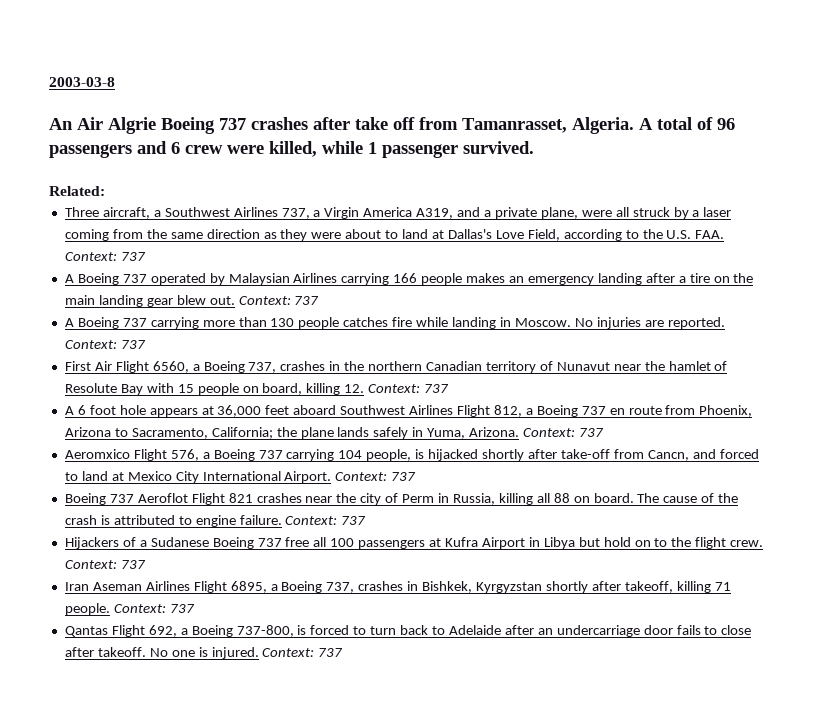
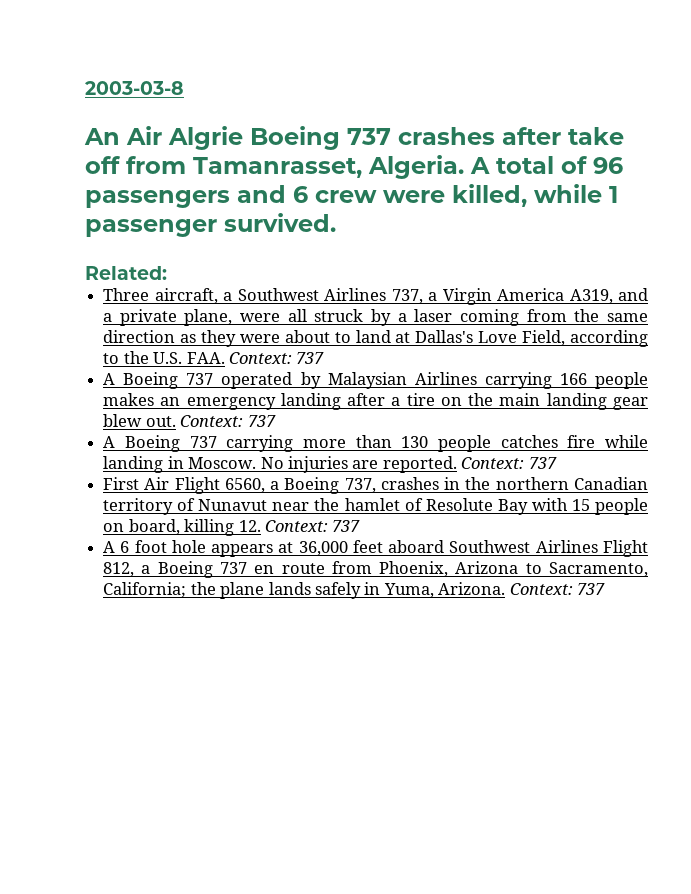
- Aeromxico Flight 576, a Boeing 737 carrying 104 people, is hijacked shortly after take-off from Cancn, and forced to land at Mexico City International Airport. Context: 737
- Boeing 737 Aeroflot Flight 821 crashes near the city of Perm in Russia, killing all 88 on board. The cause of the crash is attributed to engine failure. Context: 737
- Hijackers of a Sudanese Boeing 737 free all 100 passengers at Kufra Airport in Libya but hold on to the flight crew. Context: 737
- Iran Aseman Airlines Flight 6895, a Boeing 737, crashes in Bishkek, Kyrgyzstan shortly after takeoff, killing 71 people. Context: 737
- Qantas Flight 692, a Boeing 737-800, is forced to turn back to Adelaide after an undercarriage door fails to close after takeoff. No one is injured. Context: 737

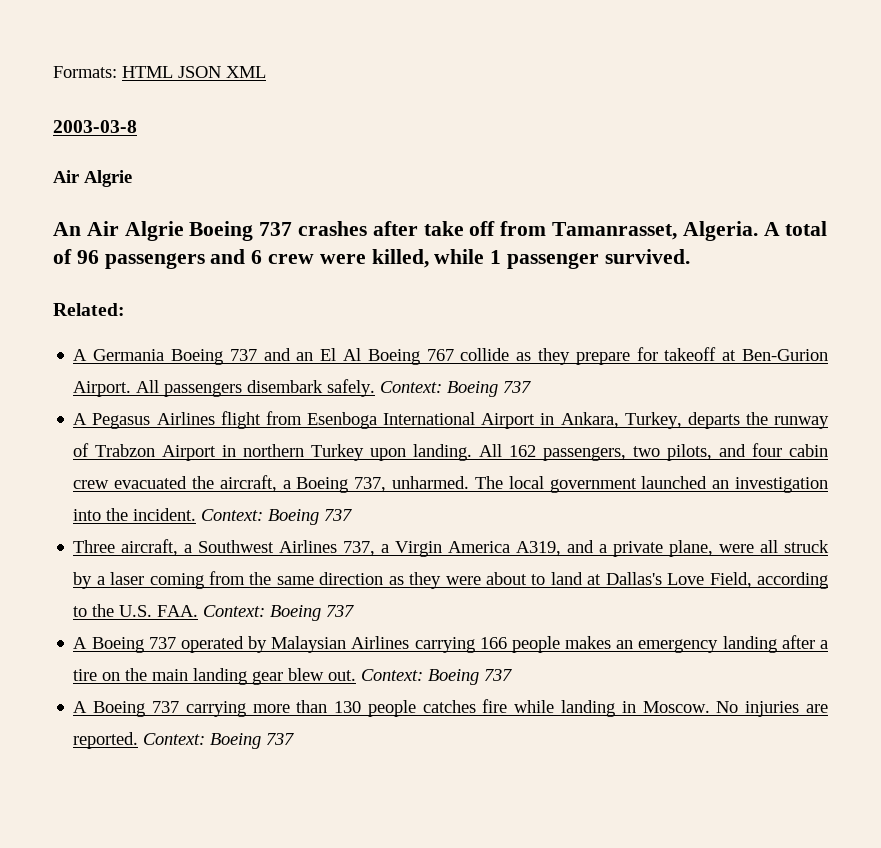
+ Formats: HTML JSON XML
  2003-03-8
+ Air Algrie
+ A Germania Boeing 737 and an El Al Boeing 767 collide as they prepare for takeoff at Ben-Gurion Airport. All passengers disembark safely. Context: Boeing 737
+ A Pegasus Airlines flight from Esenboga International Airport in Ankara, Turkey, departs the runway of Trabzon Airport in northern Turkey upon landing. All 162 passengers, two pilots, and four cabin crew evacuated the aircraft, a Boeing 737, unharmed. The local government launched an investigation into the incident. Context: Boeing 737
- Three aircraft, a Southwest Airlines 737, a Virgin America A319, and a private plane, were all struck by a laser coming from the same direction as they were about to land at Dallas's Love Field, according to the U.S. FAA. Context: 737
+ Three aircraft, a Southwest Airlines 737, a Virgin America A319, and a private plane, were all struck by a laser coming from the same direction as they were about to land at Dallas's Love Field, according to the U.S. FAA. Context: Boeing 737
- A Boeing 737 operated by Malaysian Airlines carrying 166 people makes an emergency landing after a tire on the main landing gear blew out. Context: 737
+ A Boeing 737 operated by Malaysian Airlines carrying 166 people makes an emergency landing after a tire on the main landing gear blew out. Context: Boeing 737
- No injuries are reported. Context: 737
- First Air Flight 6560, a Boeing 737, crashes in the northern Canadian territory of Nunavut near the hamlet of Resolute Bay with 15 people on board, killing 12. Context: 737
- A 6 foot hole appears at 36,000 feet aboard Southwest Airlines Flight 812, a Boeing 737 en route from Phoenix, Arizona to Sacramento, California; the plane lands safely in Yuma, Arizona. Context: 737
+ No injuries are reported. Context: Boeing 737

